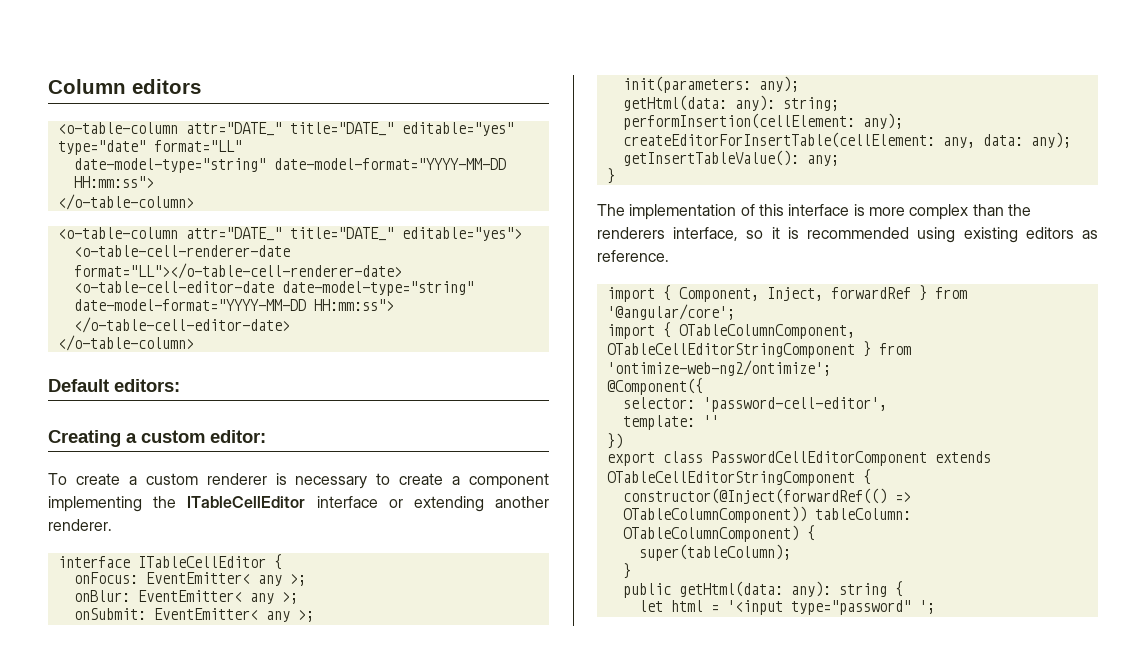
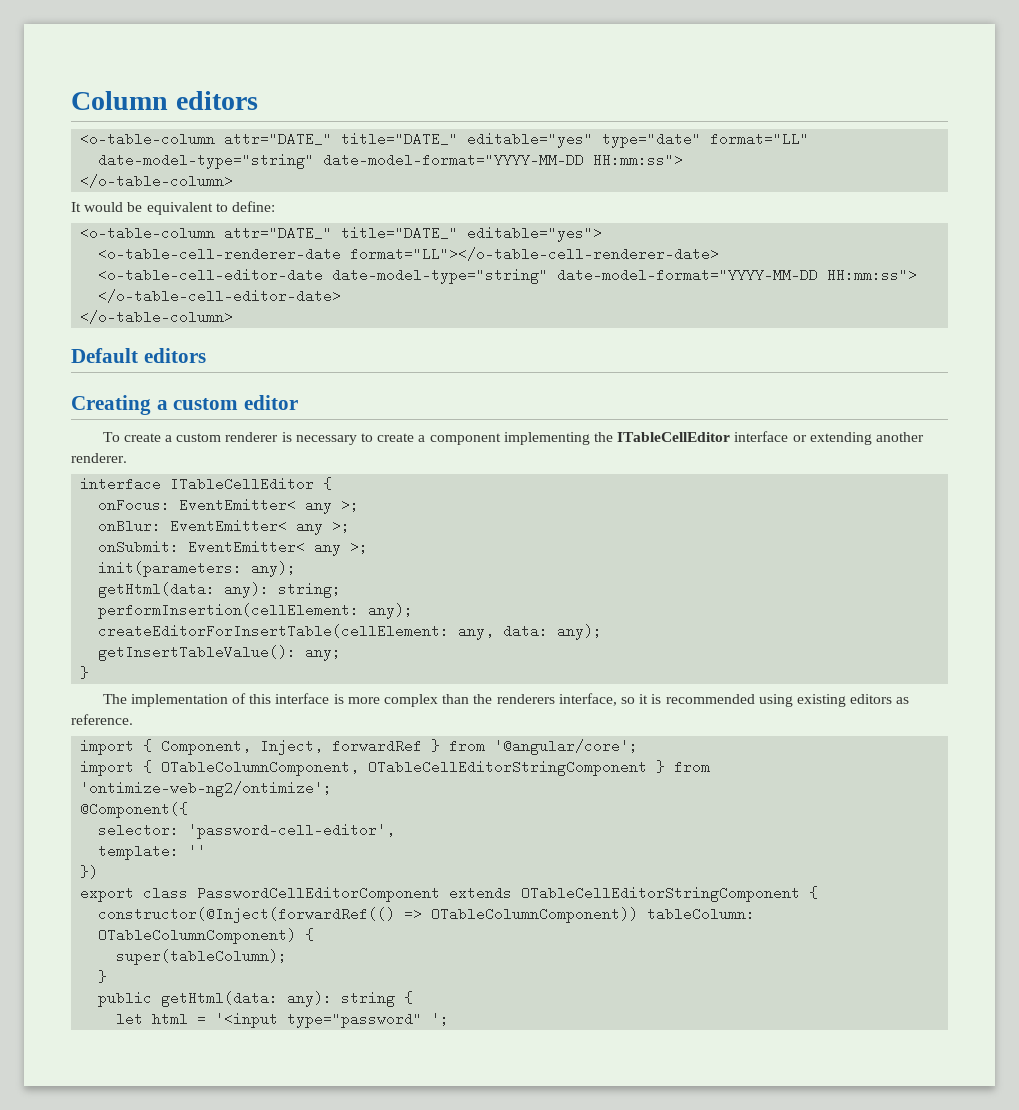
+ It would be equivalent to define:
- Default editors:
+ Default editors
- Creating a custom editor:
+ Creating a custom editor

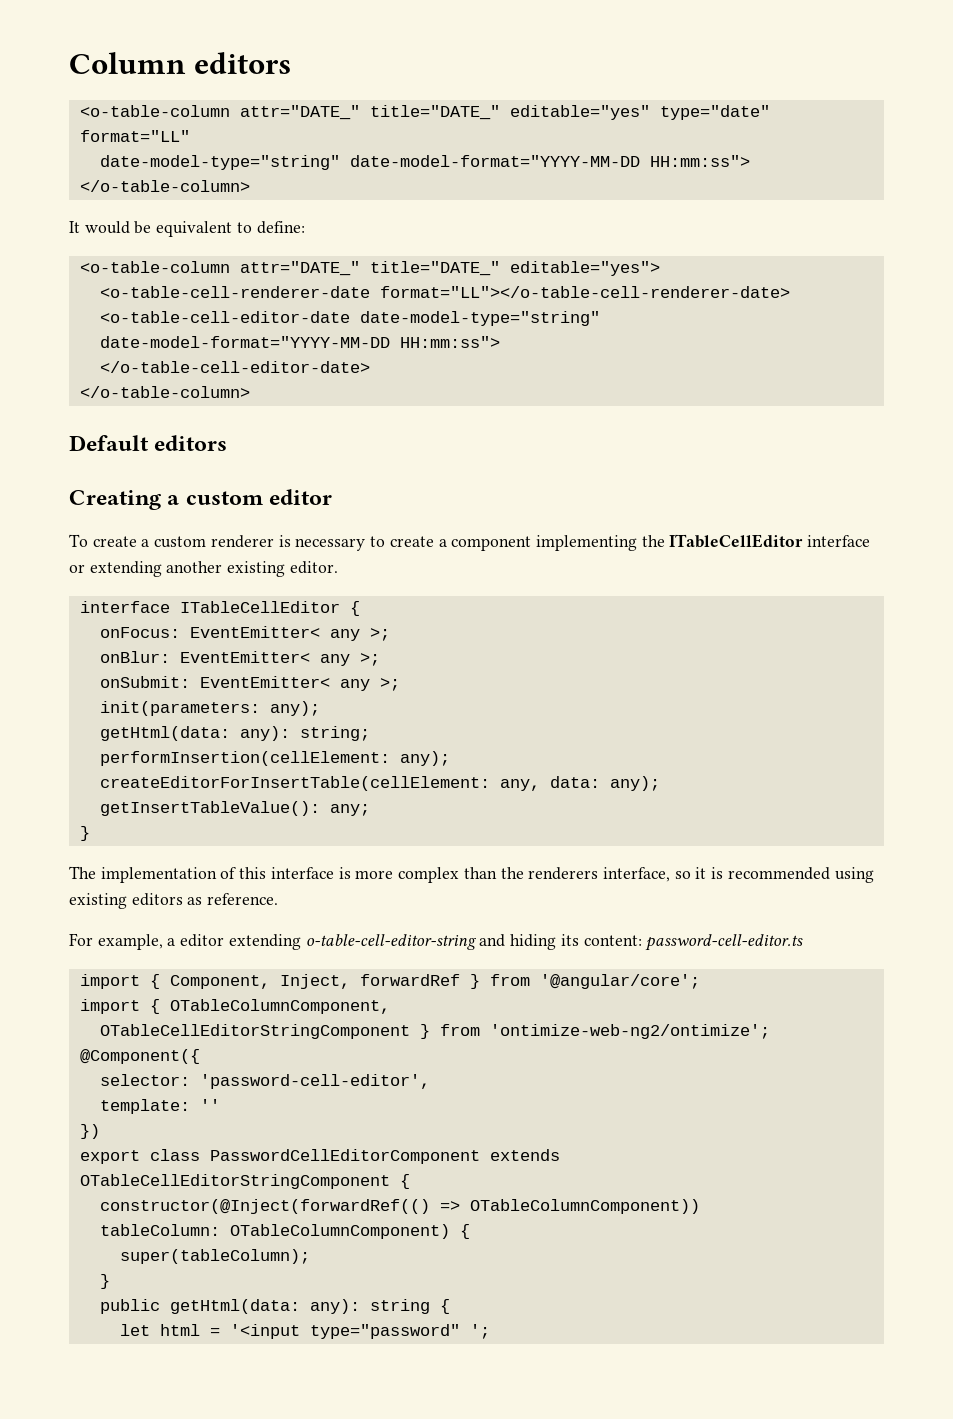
- To create a custom renderer is necessary to create a component implementing the ITableCellEditor interface or extending another renderer.
+ To create a custom renderer is necessary to create a component implementing the ITableCellEditor interface or extending another existing editor.
+ For example, a editor extending o-table-cell-editor-string and hiding its content: password-cell-editor.ts
- import { OTableColumnComponent, OTableCellEditorStringComponent } from 'ontimize-web-ng2/ontimize';
+ import { OTableColumnComponent,
+ OTableCellEditorStringComponent } from 'ontimize-web-ng2/ontimize';
- constructor(@Inject(forwardRef(() => OTableColumnComponent)) tableColumn: OTableColumnComponent) {
+ constructor(@Inject(forwardRef(() => OTableColumnComponent))
+ tableColumn: OTableColumnComponent) {

